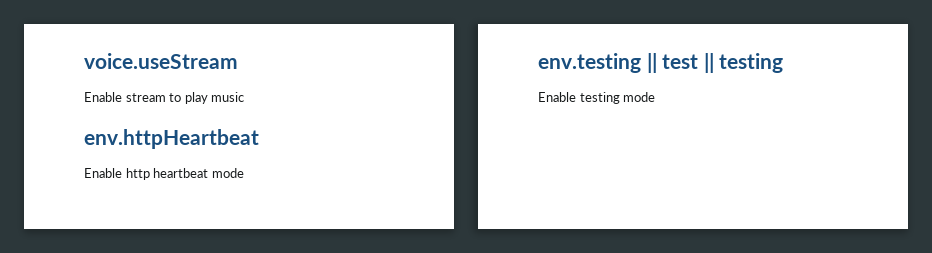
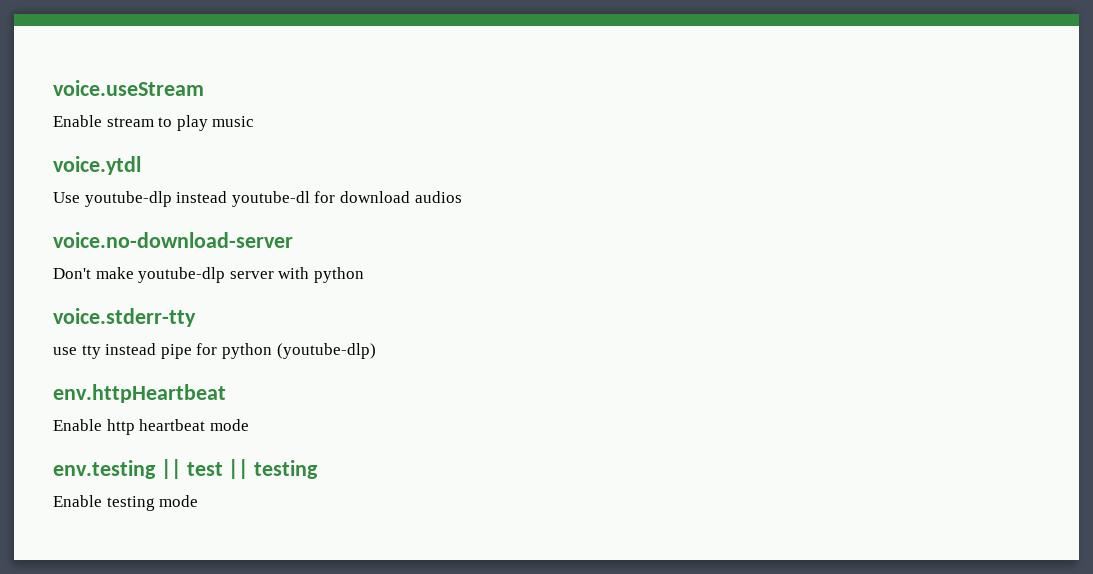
+ voice.ytdl
+ Use youtube-dlp instead youtube-dl for download audios
+ voice.no-download-server
+ Don't make youtube-dlp server with python
+ voice.stderr-tty
+ use tty instead pipe for python (youtube-dlp)

